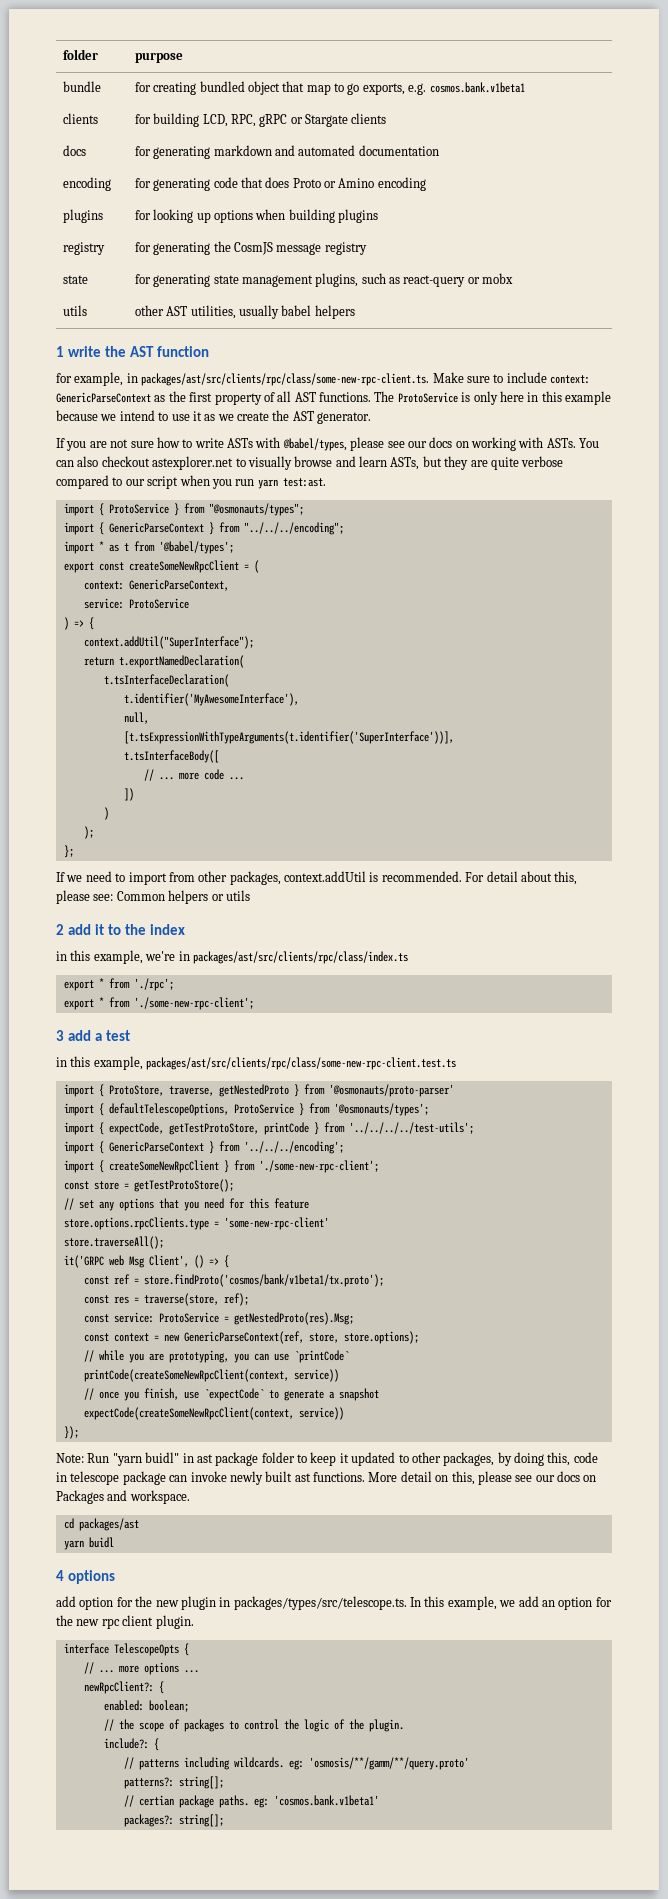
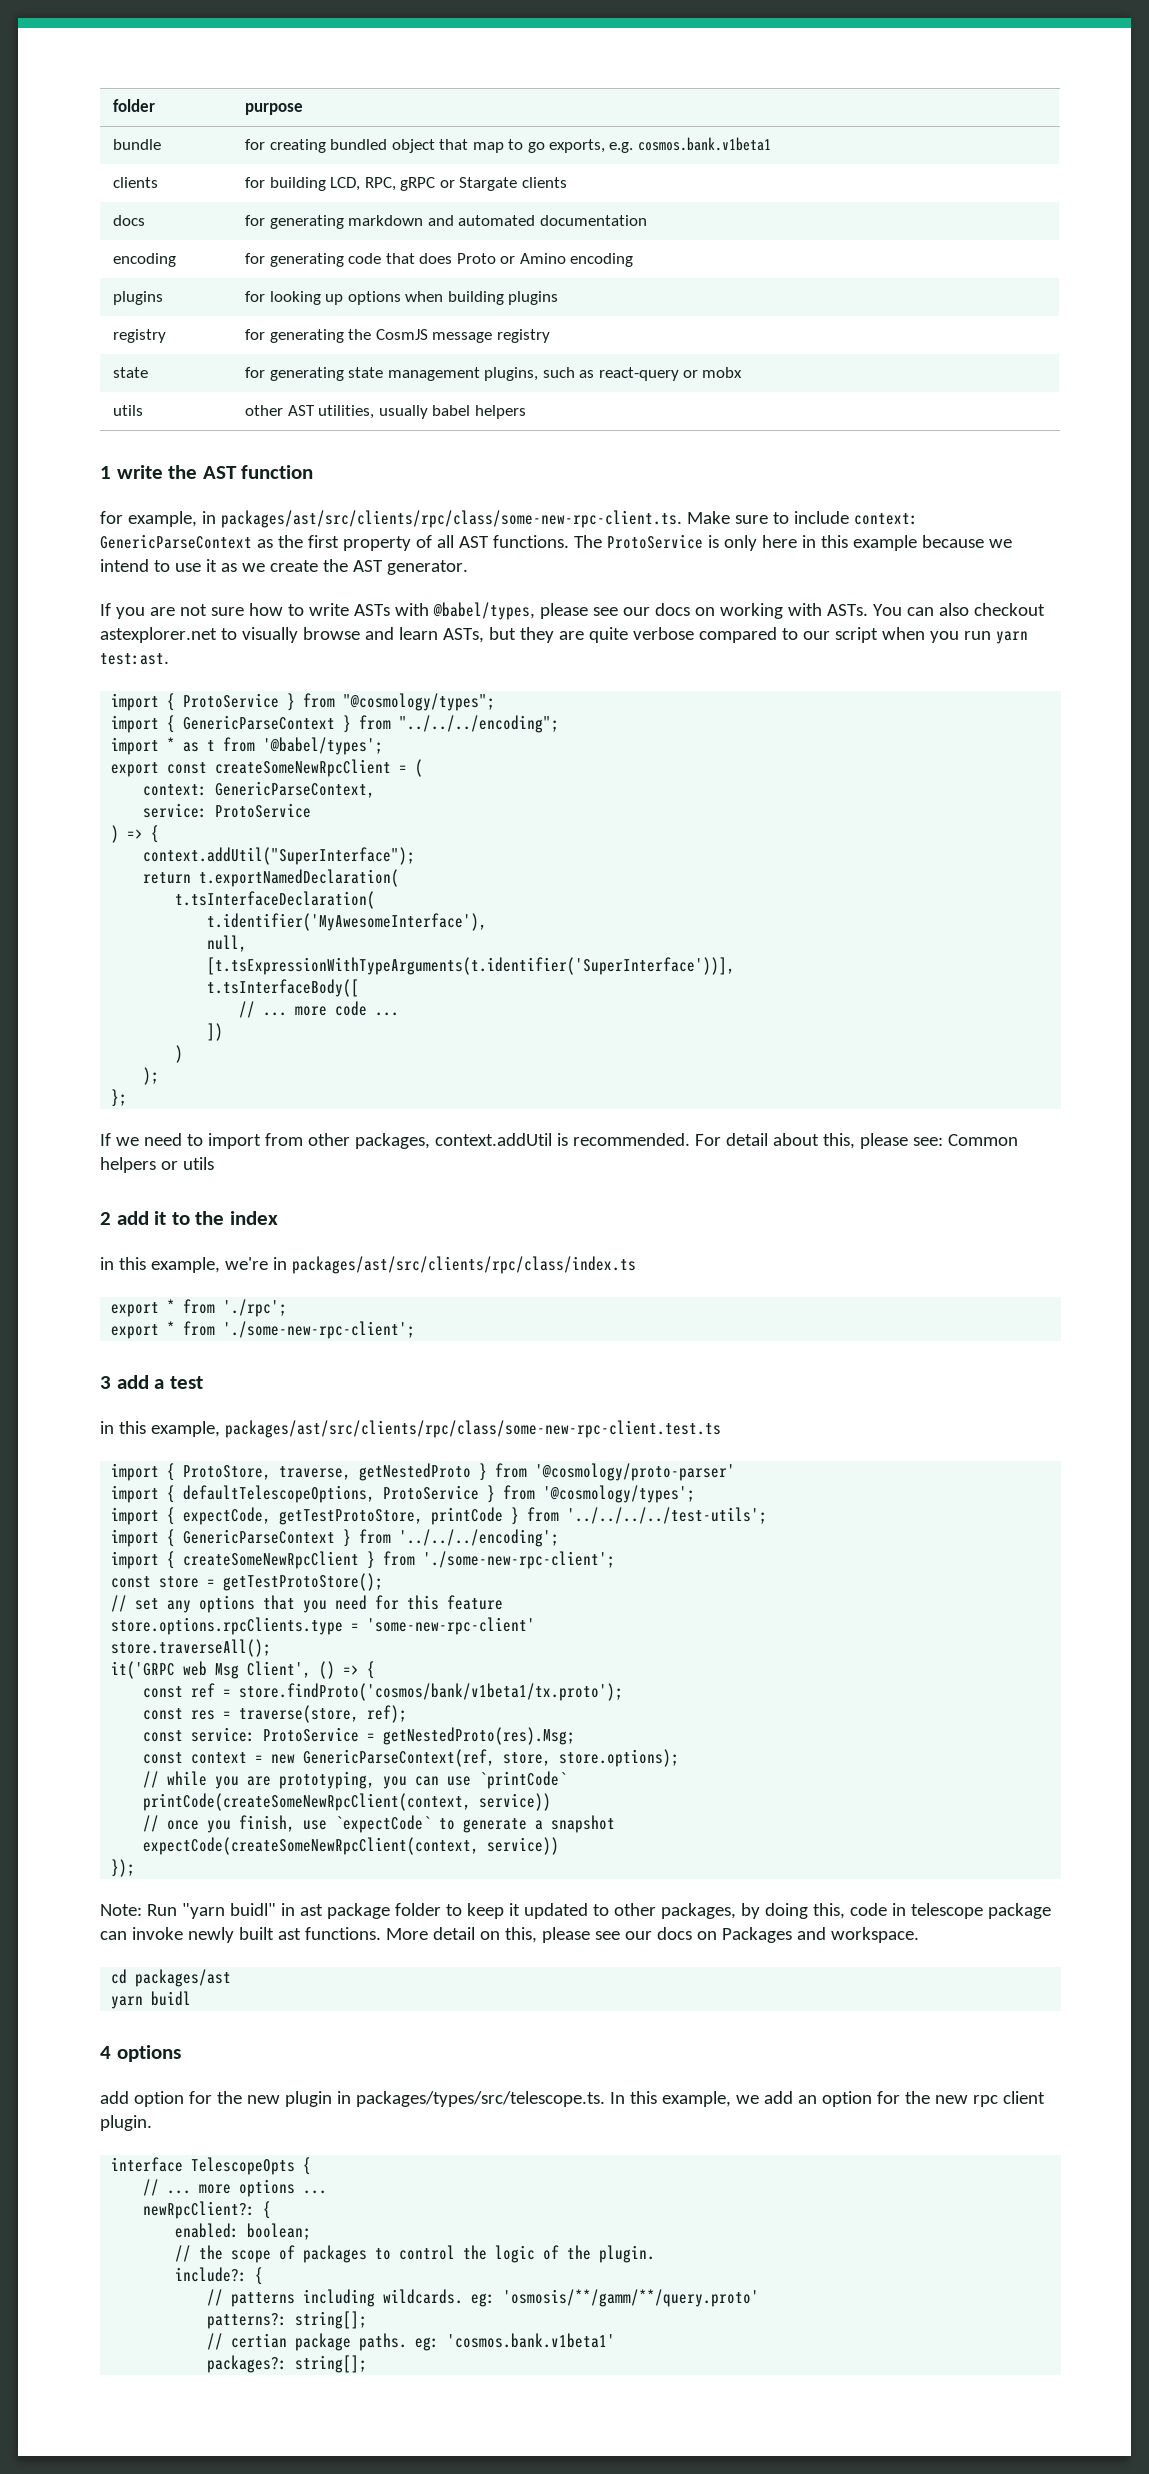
- import { ProtoService } from "@osmonauts/types";
+ import { ProtoService } from "@cosmology/types";
- import { ProtoStore, traverse, getNestedProto } from '@osmonauts/proto-parser'
+ import { ProtoStore, traverse, getNestedProto } from '@cosmology/proto-parser'
- import { defaultTelescopeOptions, ProtoService } from '@osmonauts/types';
+ import { defaultTelescopeOptions, ProtoService } from '@cosmology/types';

